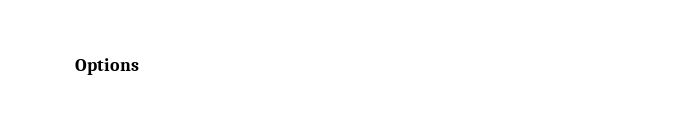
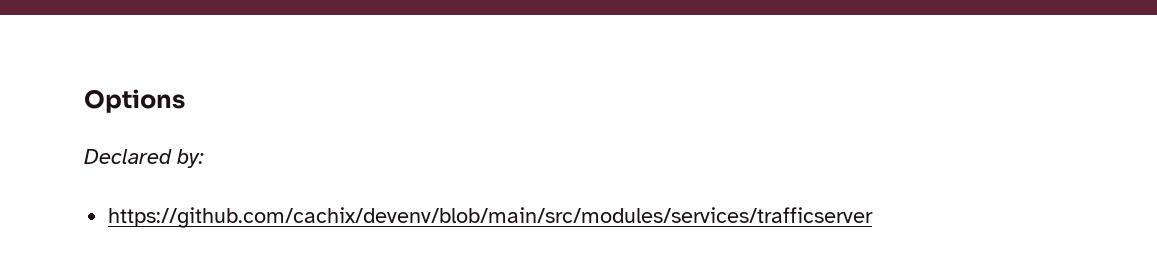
+ Declared by:
+ https://github.com/cachix/devenv/blob/main/src/modules/services/trafficserver

